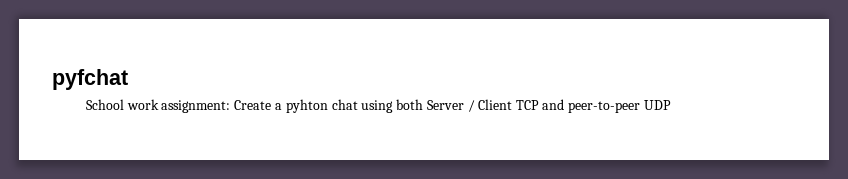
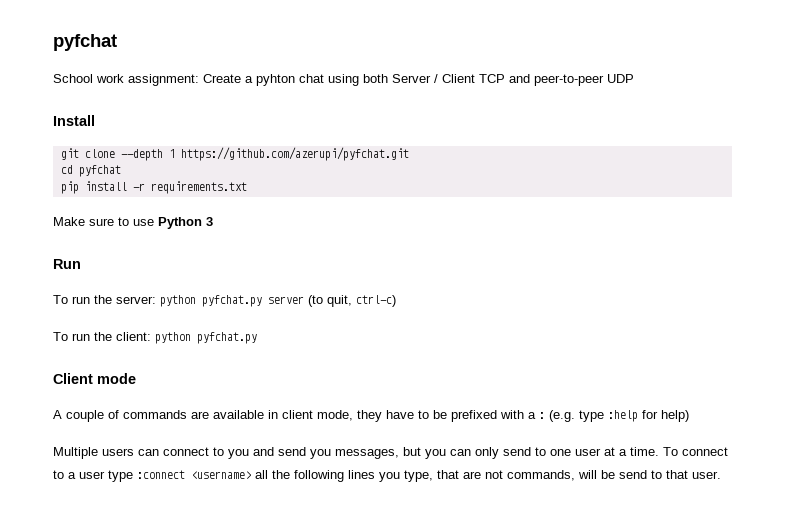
+ Install
+ git clone --depth 1 https://github.com/azerupi/pyfchat.git
+ cd pyfchat
+ pip install -r requirements.txt
+ Make sure to use Python 3
+ Run
+ To run the server: python pyfchat.py server (to quit, ctrl-c)
+ To run the client: python pyfchat.py
+ Client mode
+ A couple of commands are available in client mode, they have to be prefixed with a : (e.g. type :help for help)
+ Multiple users can connect to you and send you messages, but you can only send to one user at a time. To connect to a user type :connect <username> all the following lines you type, that are not commands, will be send to that user.

